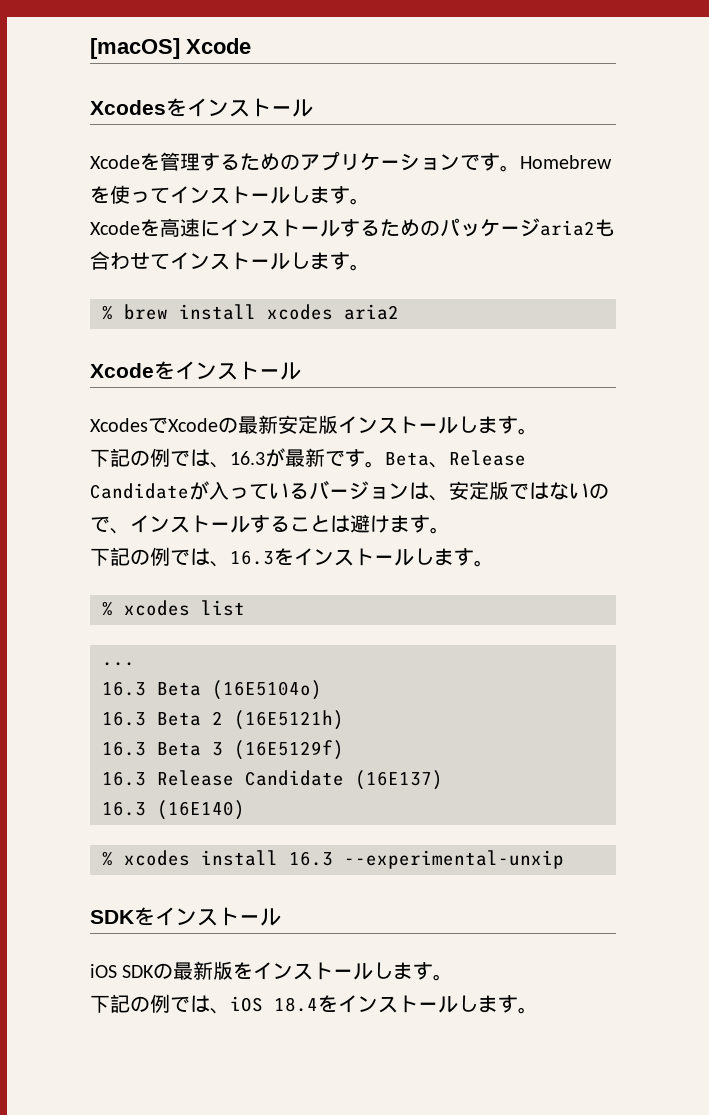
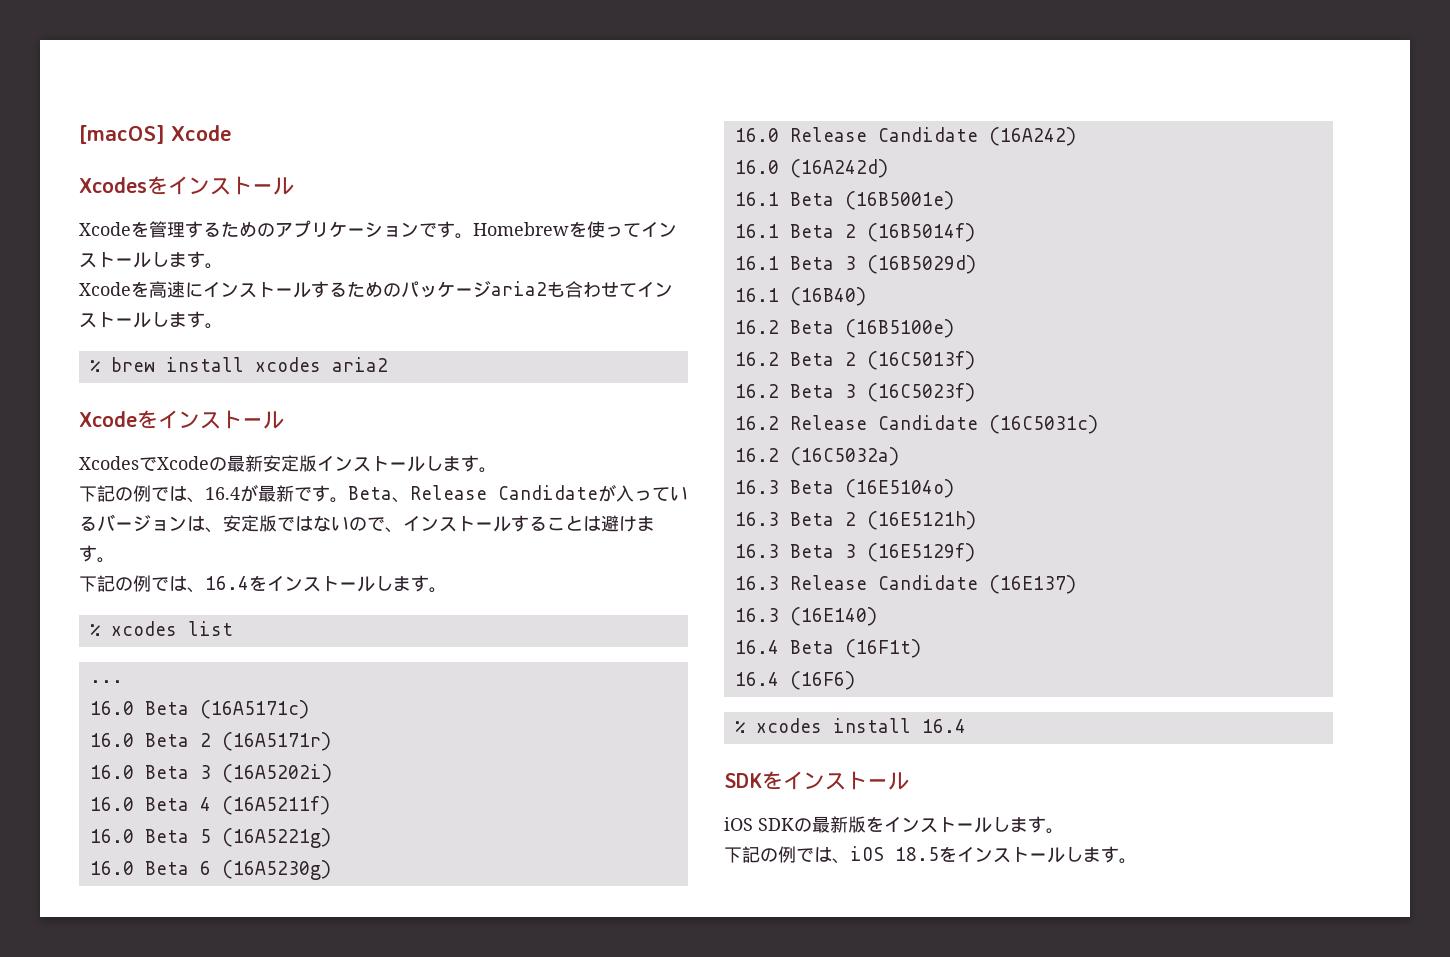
- 下記の例では、16.3が最新です。
+ 下記の例では、16.4が最新です。
- 下記の例では、16.3をインストールします。
+ 下記の例では、16.4をインストールします。
+ 16.0 Beta (16A5171c)
+ 16.0 Beta 2 (16A5171r)
+ 16.0 Beta 3 (16A5202i)
+ 16.0 Beta 4 (16A5211f)
+ 16.0 Beta 5 (16A5221g)
+ 16.0 Beta 6 (16A5230g)
+ 16.0 Release Candidate (16A242)
+ 16.0 (16A242d)
+ 16.1 Beta (16B5001e)
+ 16.1 Beta 2 (16B5014f)
+ 16.1 Beta 3 (16B5029d)
+ 16.1 (16B40)
+ 16.2 Beta (16B5100e)
+ 16.2 Beta 2 (16C5013f)
+ 16.2 Beta 3 (16C5023f)
+ 16.2 Release Candidate (16C5031c)
+ 16.2 (16C5032a)
+ 16.4 Beta (16F1t)
+ 16.4 (16F6)
- % xcodes install 16.3 --experimental-unxip
+ % xcodes install 16.4
- 下記の例では、iOS 18.4をインストールします。
+ 下記の例では、iOS 18.5をインストールします。

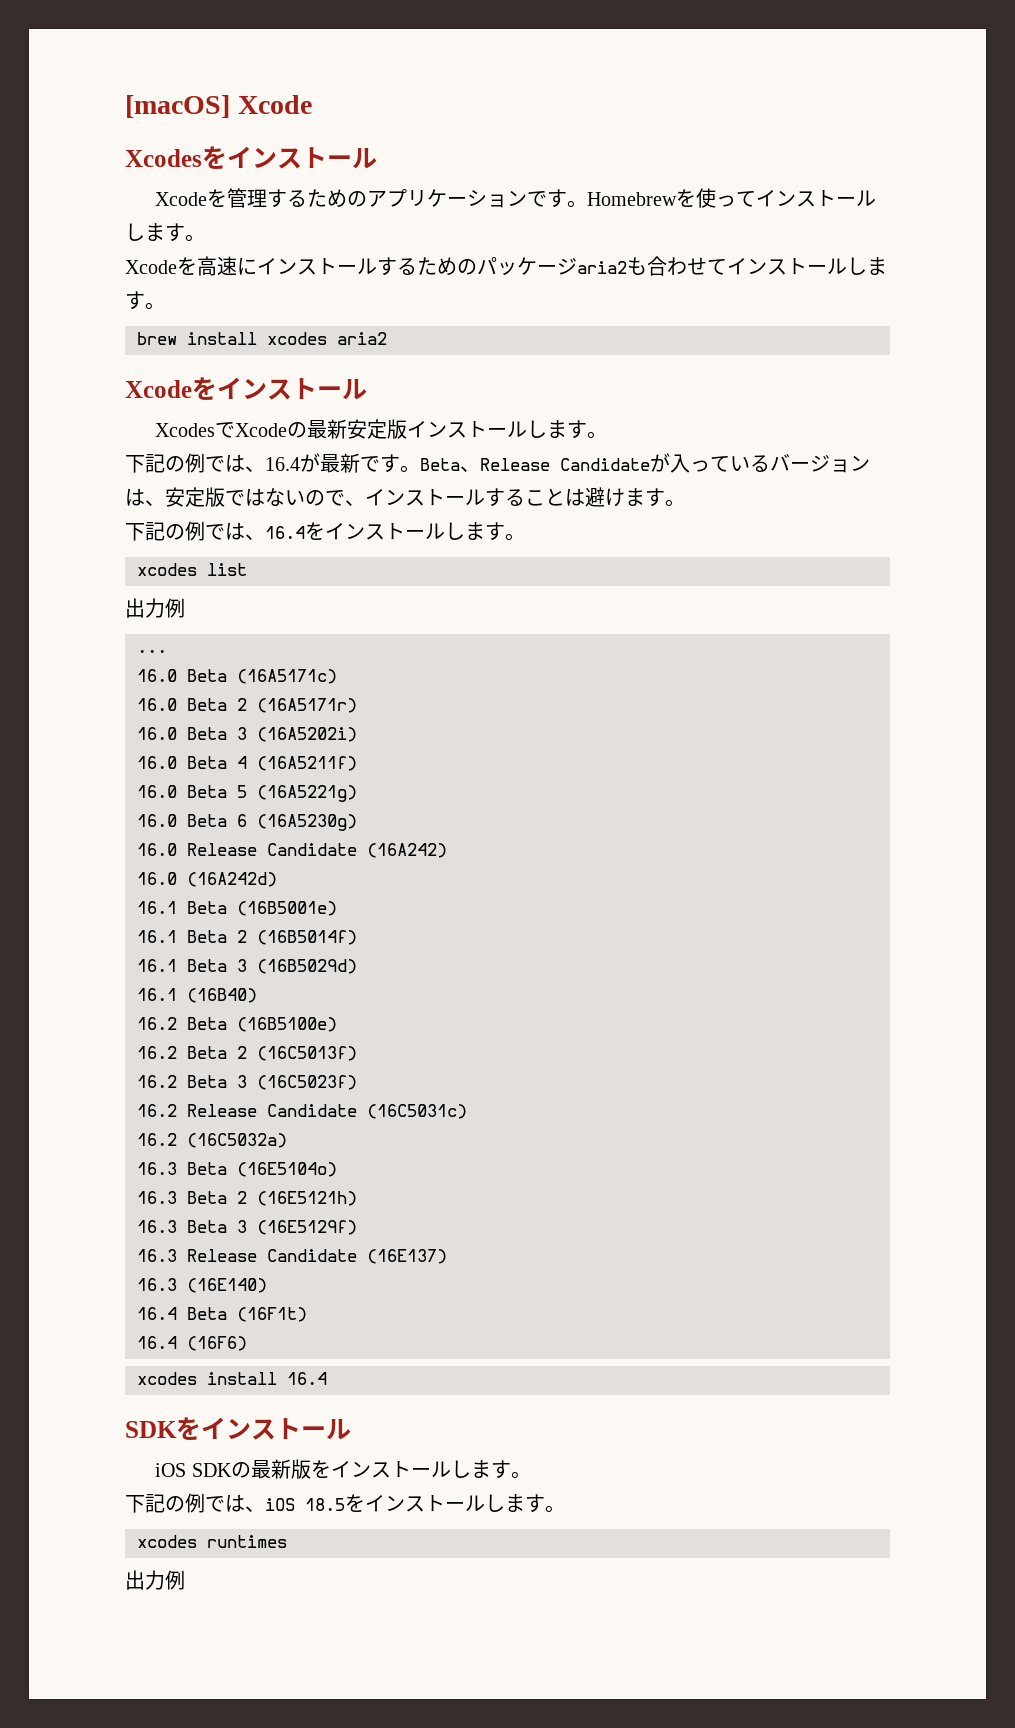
- % brew install xcodes aria2
+ brew install xcodes aria2
- % xcodes list
+ xcodes list
+ 出力例
- % xcodes install 16.4
+ xcodes install 16.4
+ xcodes runtimes
+ 出力例

